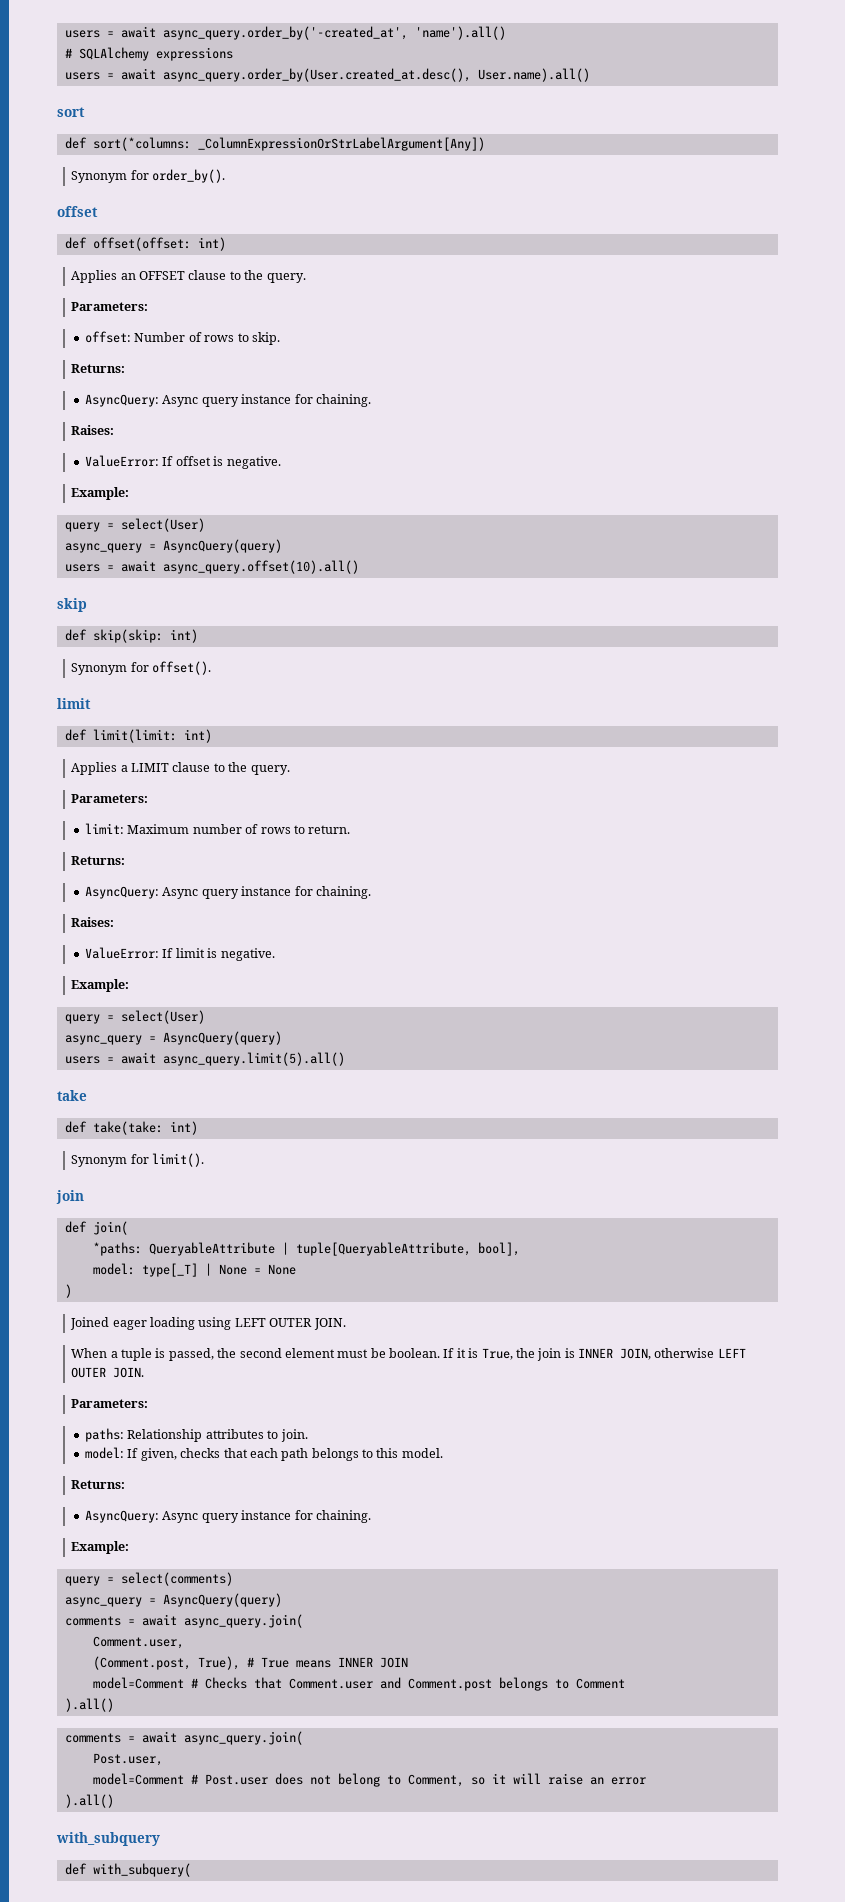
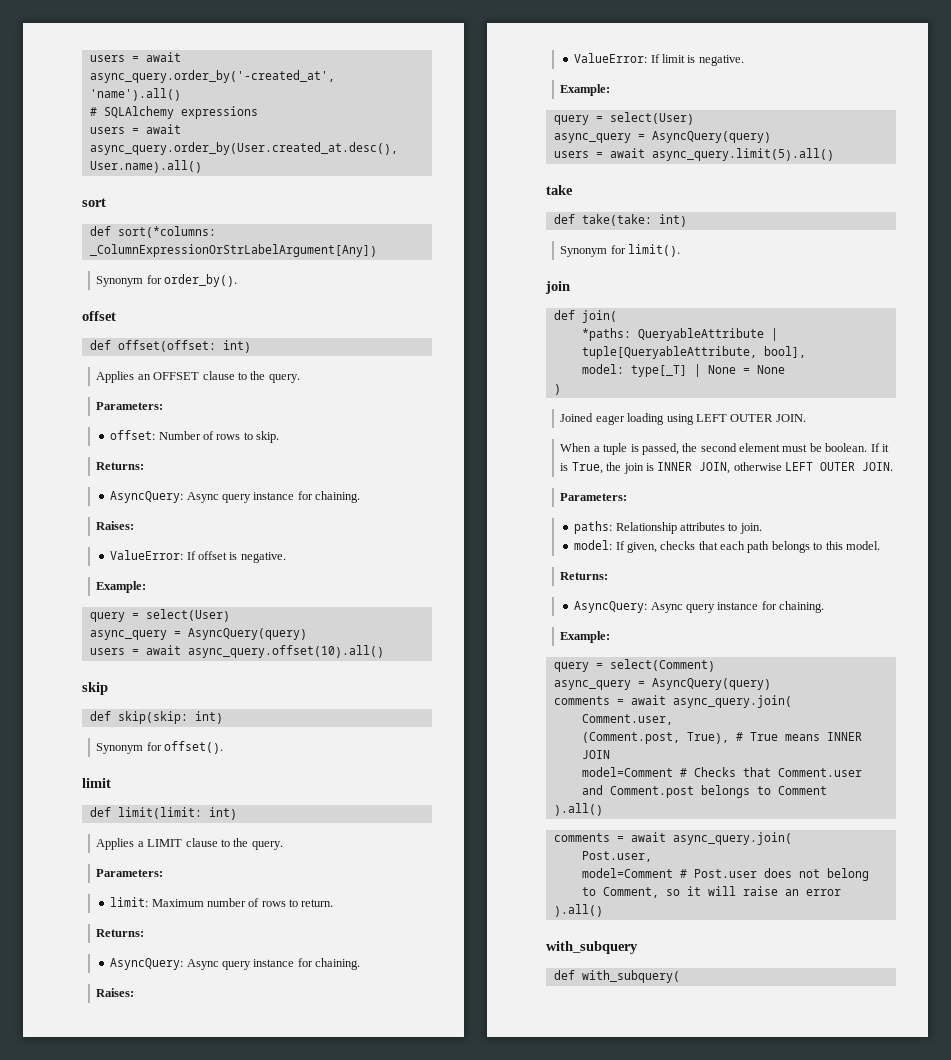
- query = select(comments)
+ query = select(Comment)

